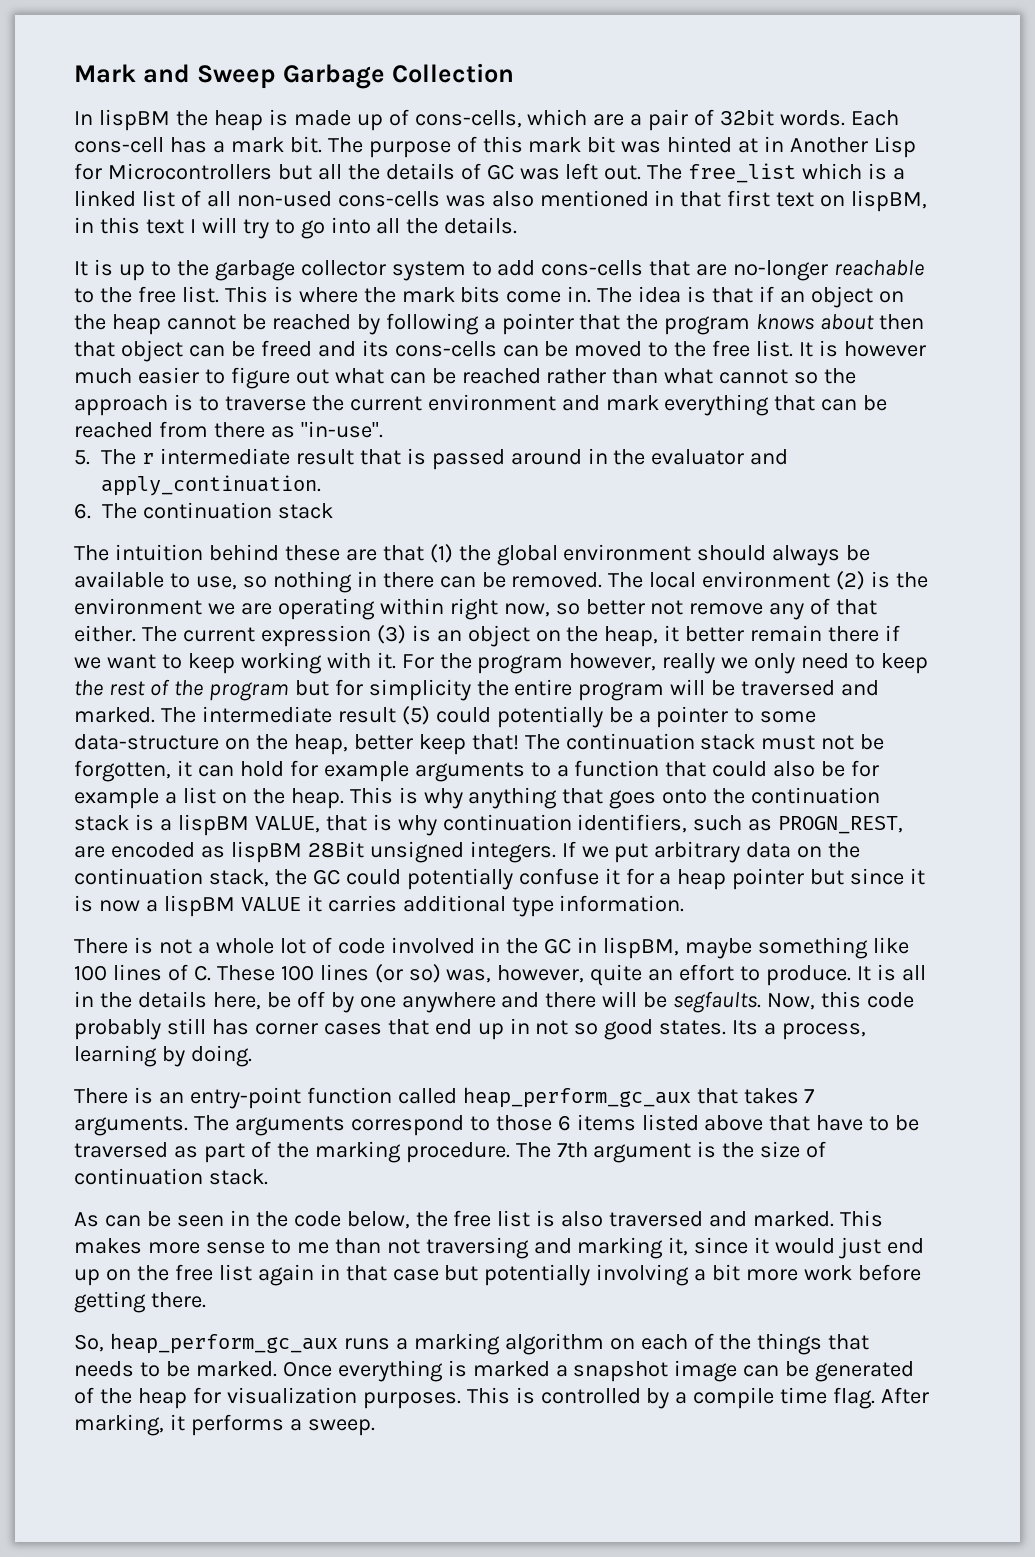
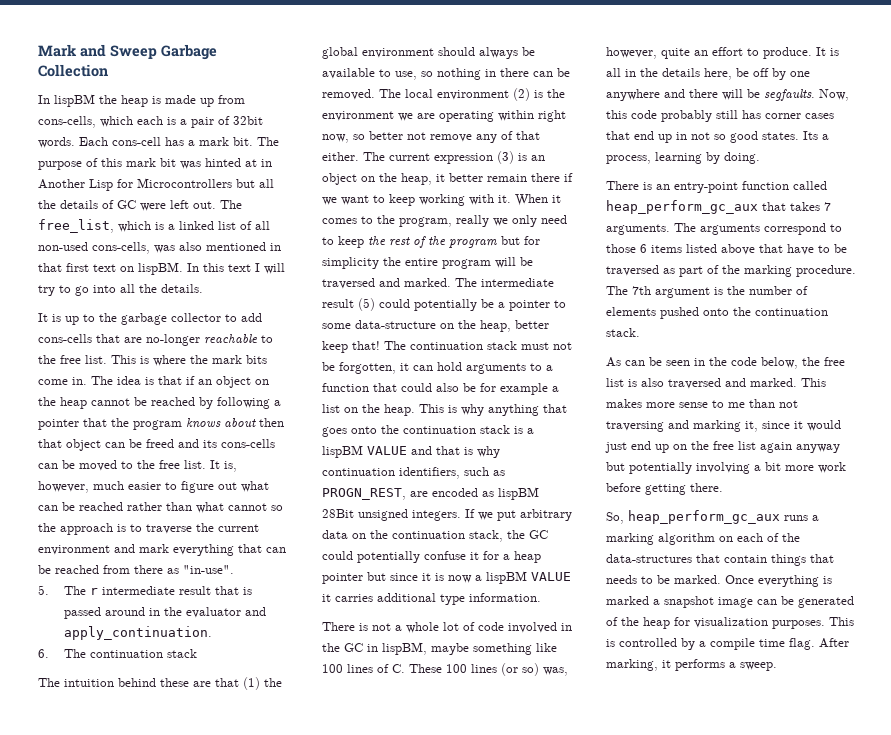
- In lispBM the heap is made up of cons-cells, which are a pair of 32bit words.
+ In lispBM the heap is made up from cons-cells, which each is a pair of 32bit words.
- The purpose of this mark bit was hinted at in Another Lisp for Microcontrollers but all the details of GC was left out.
+ The purpose of this mark bit was hinted at in Another Lisp for Microcontrollers but all the details of GC were left out.
- The free_list which is a linked list of all non-used cons-cells was also mentioned in that first text on lispBM, in this text I will try to go into all the details.
+ The free_list, which is a linked list of all non-used cons-cells, was also mentioned in that first text on lispBM. In this text I will try to go into all the details.
- It is up to the garbage collector system to add cons-cells that are no-longer reachable to the free list.
+ It is up to the garbage collector to add cons-cells that are no-longer reachable to the free list.
- It is however much easier to figure out what can be reached rather than what cannot so the approach is to traverse the current environment and mark everything that can be reached from there as "in-use".
+ It is, however, much easier to figure out what can be reached rather than what cannot so the approach is to traverse the current environment and mark everything that can be reached from there as "in-use".
- For the program however, really we only need to keep the rest of the program but for simplicity the entire program will be traversed and marked.
+ When it comes to the program, really we only need to keep the rest of the program but for simplicity the entire program will be traversed and marked.
- The continuation stack must not be forgotten, it can hold for example arguments to a function that could also be for example a list on the heap.
+ The continuation stack must not be forgotten, it can hold arguments to a function that could also be for example a list on the heap.
- This is why anything that goes onto the continuation stack is a lispBM VALUE, that is why continuation identifiers, such as PROGN_REST, are encoded as lispBM 28Bit unsigned integers.
+ This is why anything that goes onto the continuation stack is a lispBM VALUE and that is why continuation identifiers, such as PROGN_REST, are encoded as lispBM 28Bit unsigned integers.
- The 7th argument is the size of continuation stack.
+ The 7th argument is the number of elements pushed onto the continuation stack.
- This makes more sense to me than not traversing and marking it, since it would just end up on the free list again in that case but potentially involving a bit more work before getting there.
+ This makes more sense to me than not traversing and marking it, since it would just end up on the free list again anyway but potentially involving a bit more work before getting there.
- So, heap_perform_gc_aux runs a marking algorithm on each of the things that needs to be marked.
+ So, heap_perform_gc_aux runs a marking algorithm on each of the data-structures that contain things that needs to be marked.

